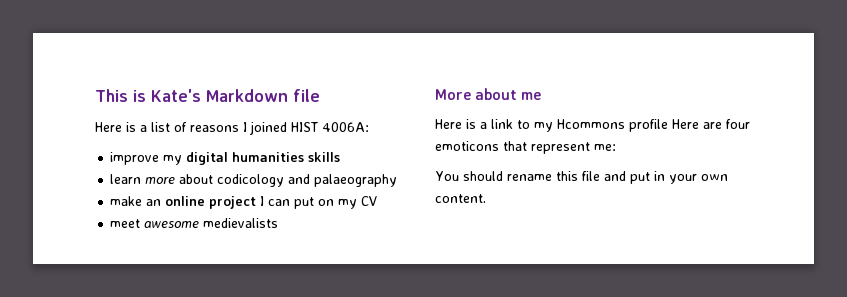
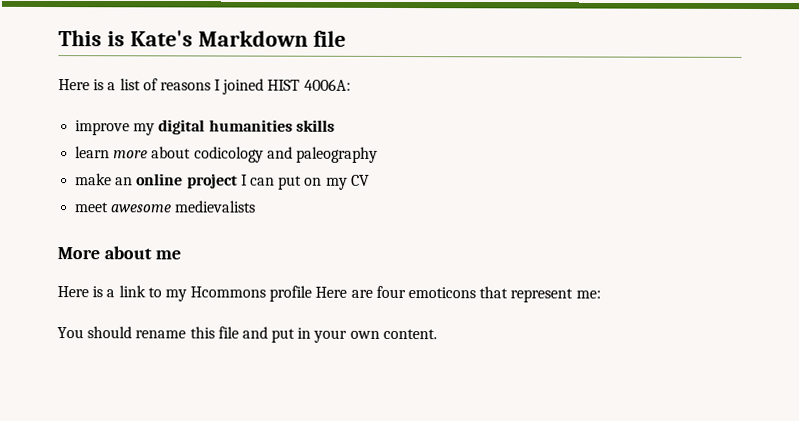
- learn more about codicology and palaeography
+ learn more about codicology and paleography

